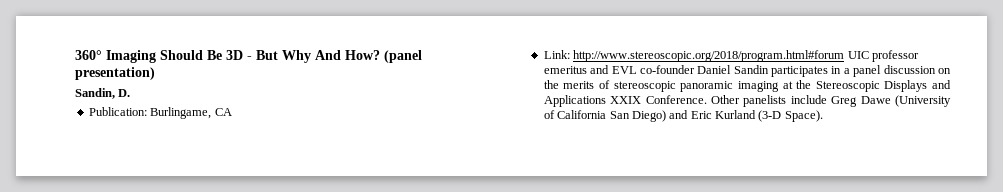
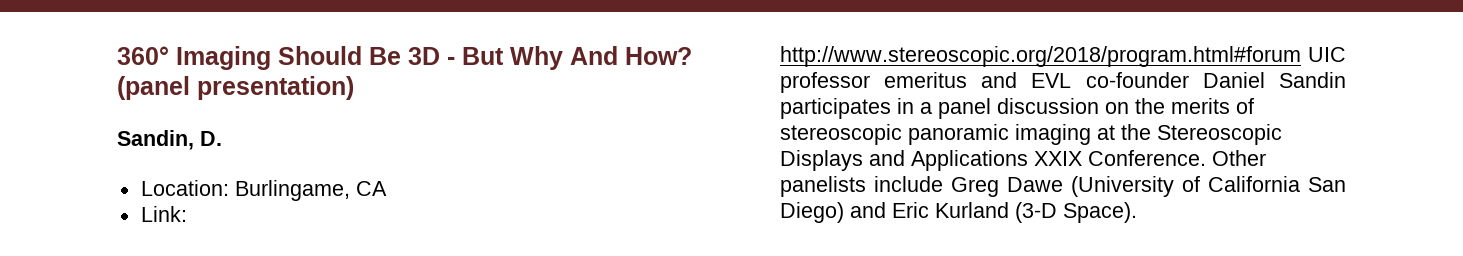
- Publication: Burlingame, CA
+ Location: Burlingame, CA

